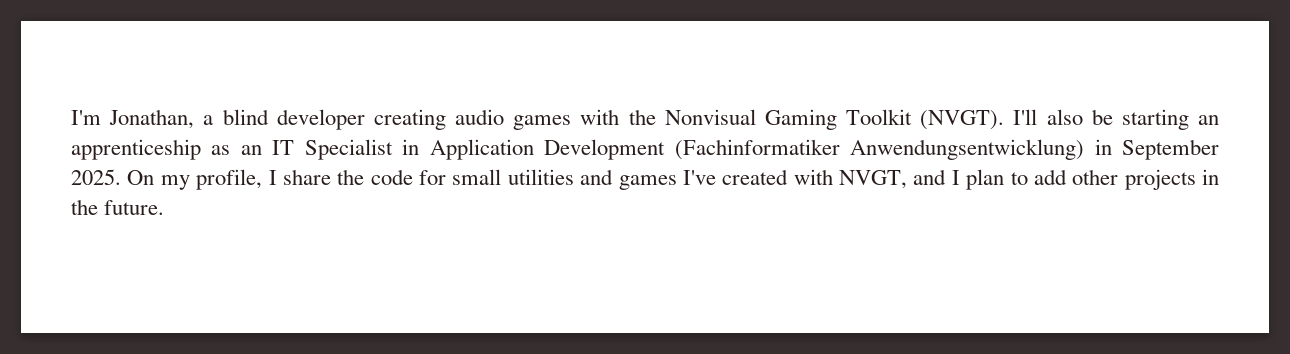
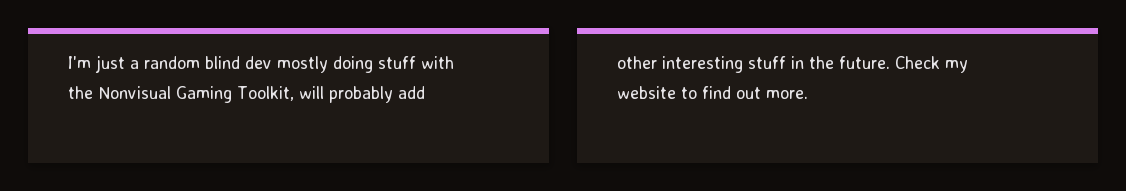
- I'm Jonathan, a blind developer creating audio games with the Nonvisual Gaming Toolkit (NVGT). I'll also be starting an apprenticeship as an IT Specialist in Application Development (Fachinformatiker Anwendungsentwicklung) in September 2025. On my profile, I share the code for small utilities and games I've created with NVGT, and I plan to add other projects in the future.
+ I'm just a random blind dev mostly doing stuff with the Nonvisual Gaming Toolkit, will probably add other interesting stuff in the future. Check my website to find out more.

